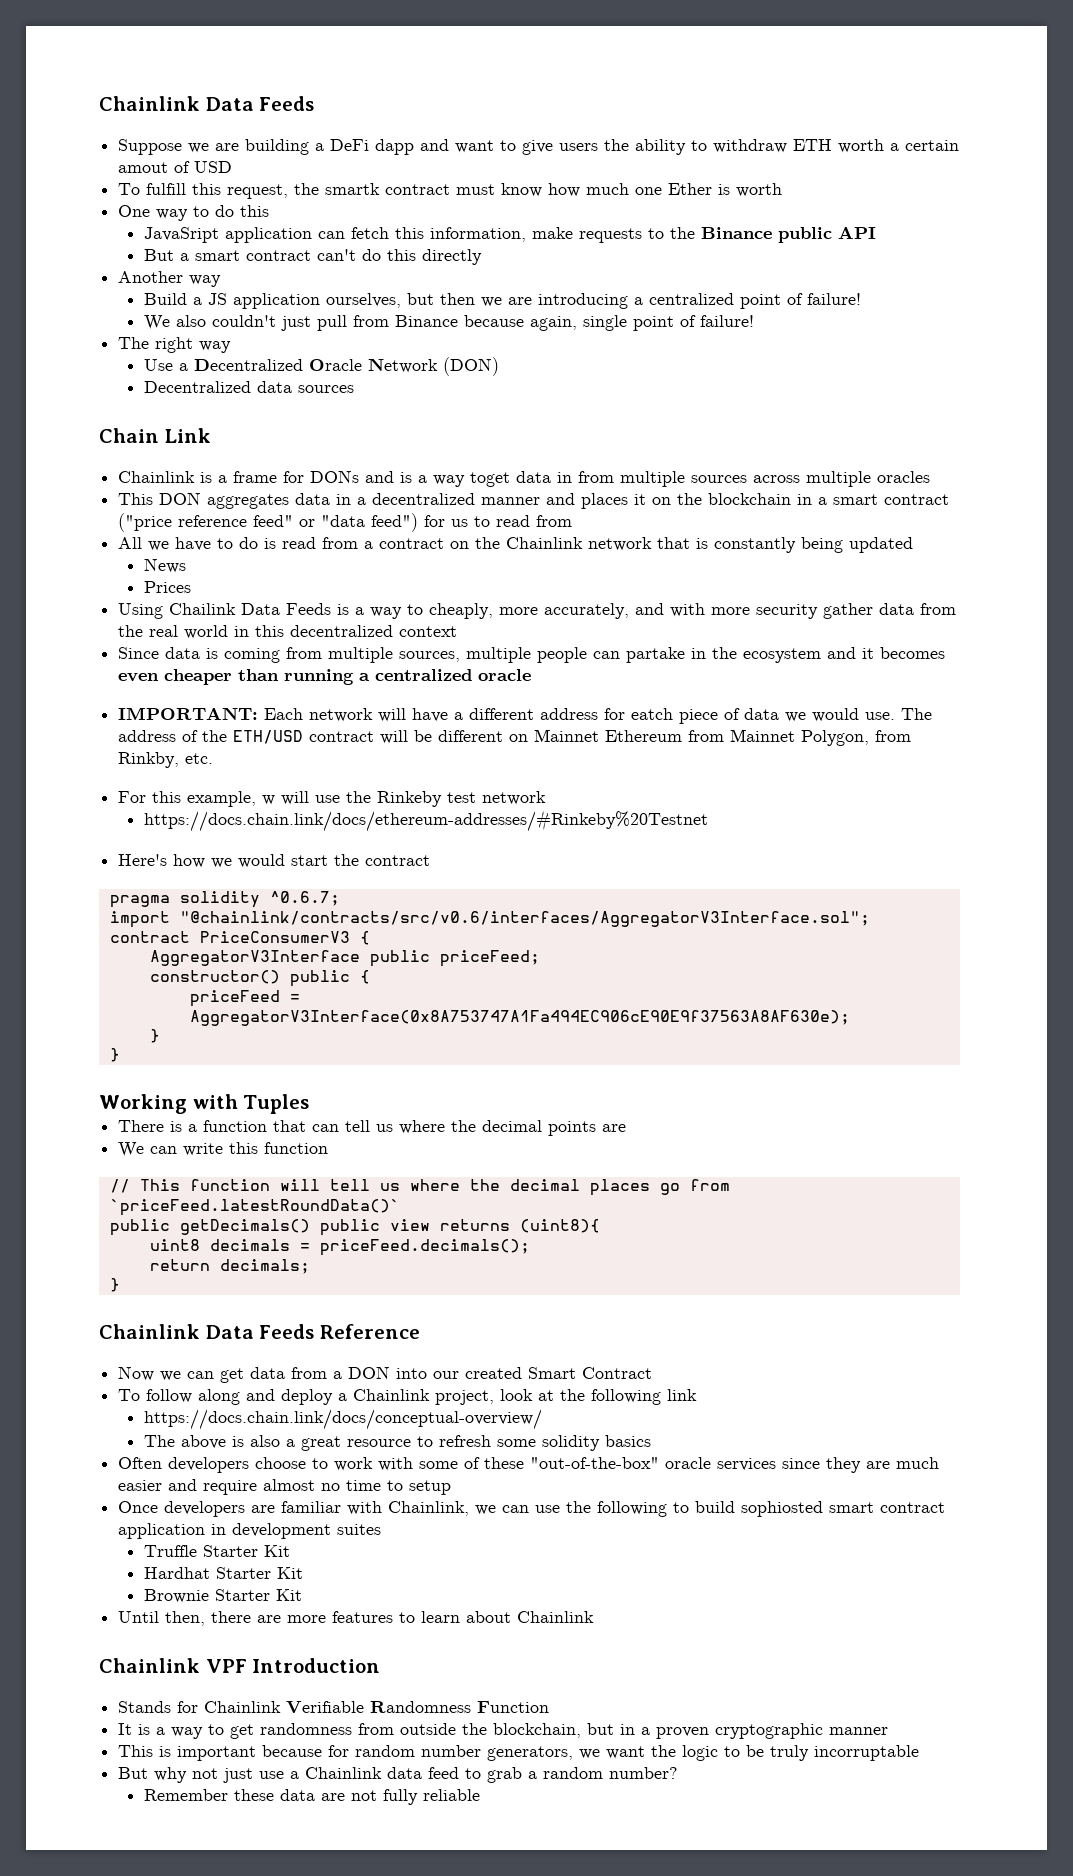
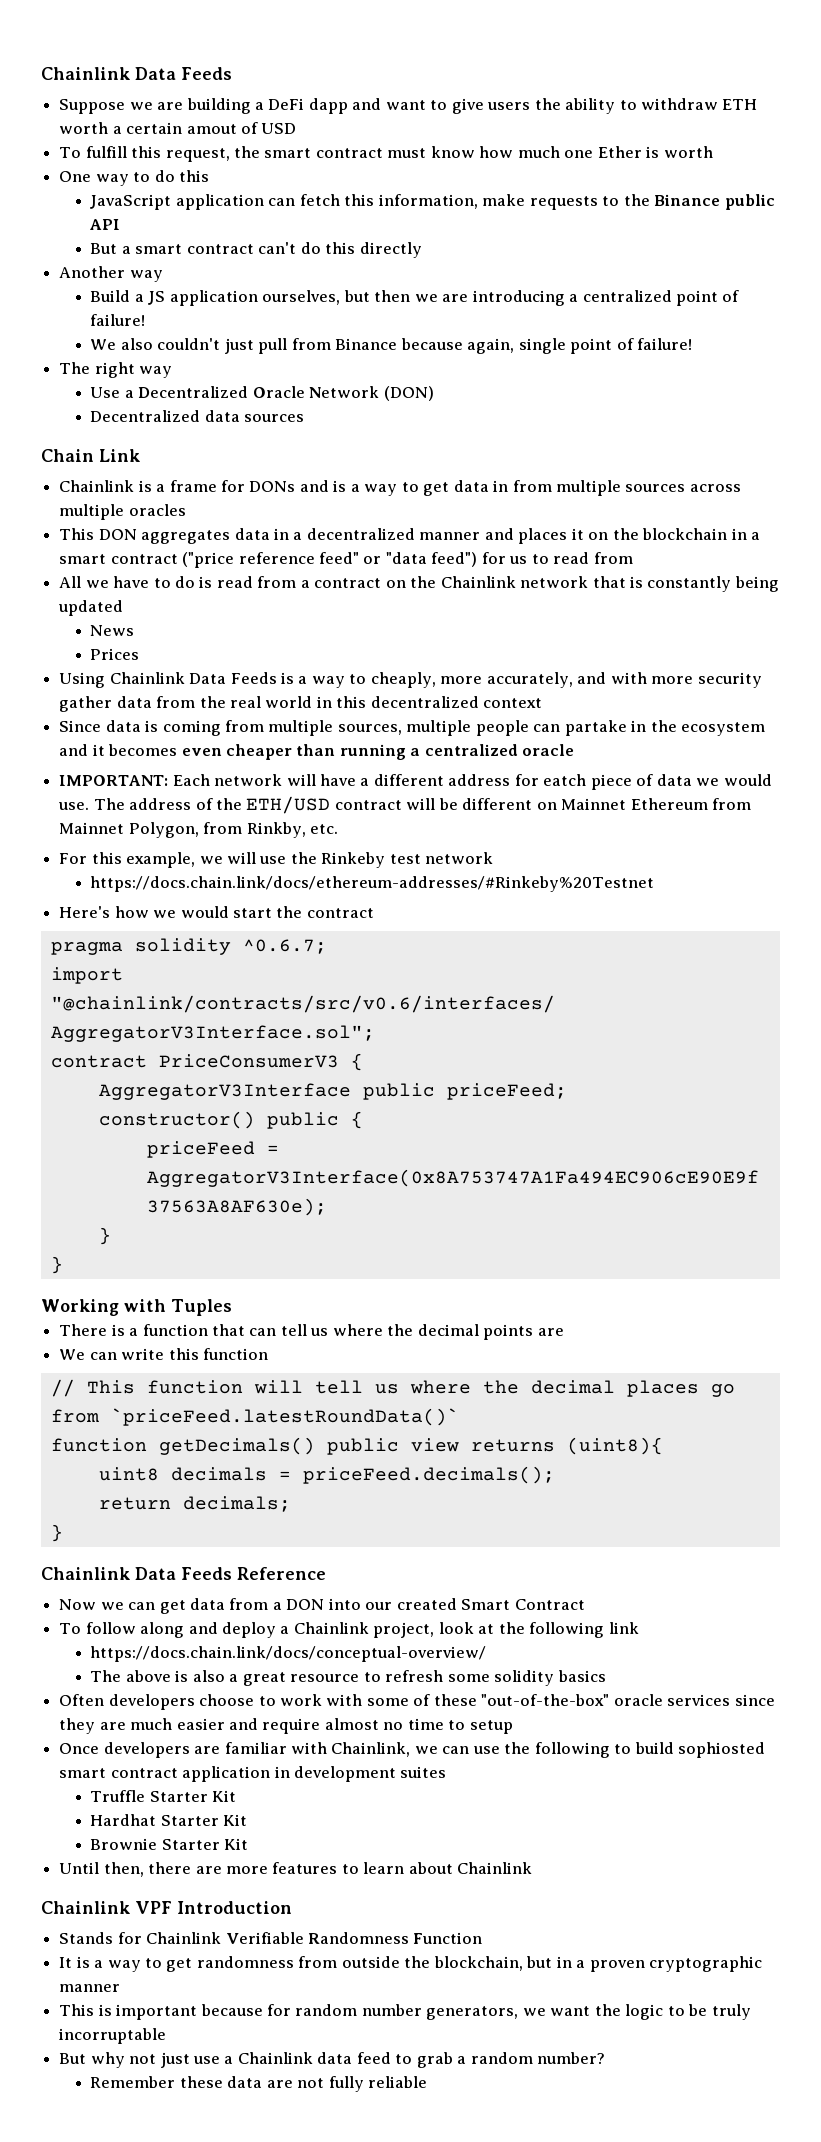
- To fulfill this request, the smartk contract must know how much one Ether is worth
+ To fulfill this request, the smart contract must know how much one Ether is worth
- JavaSript application can fetch this information, make requests to the Binance public API
+ JavaScript application can fetch this information, make requests to the Binance public API
- Chainlink is a frame for DONs and is a way toget data in from multiple sources across multiple oracles
+ Chainlink is a frame for DONs and is a way to get data in from multiple sources across multiple oracles
- Using Chailink Data Feeds is a way to cheaply, more accurately, and with more security gather data from the real world in this decentralized context
+ Using Chainlink Data Feeds is a way to cheaply, more accurately, and with more security gather data from the real world in this decentralized context
- For this example, w will use the Rinkeby test network
+ For this example, we will use the Rinkeby test network
- public getDecimals() public view returns (uint8){
+ function getDecimals() public view returns (uint8){

